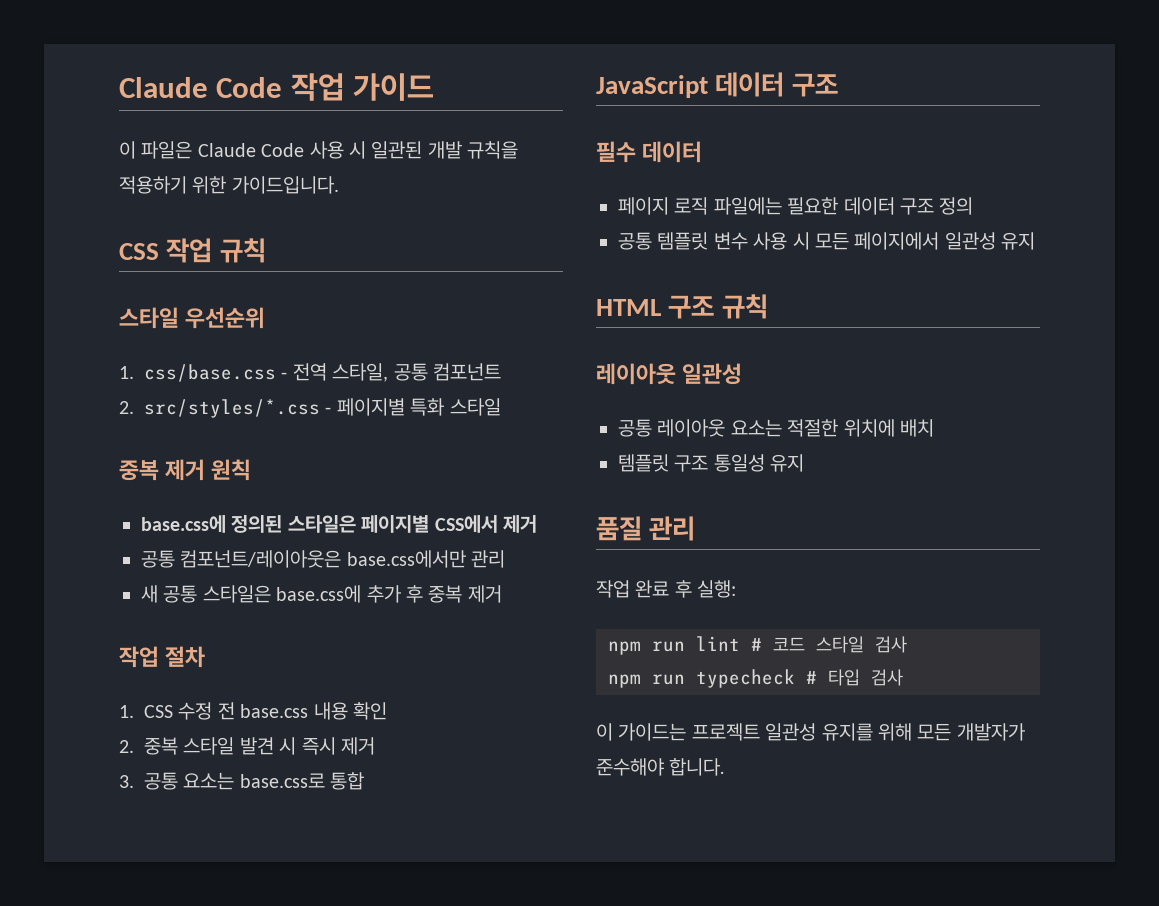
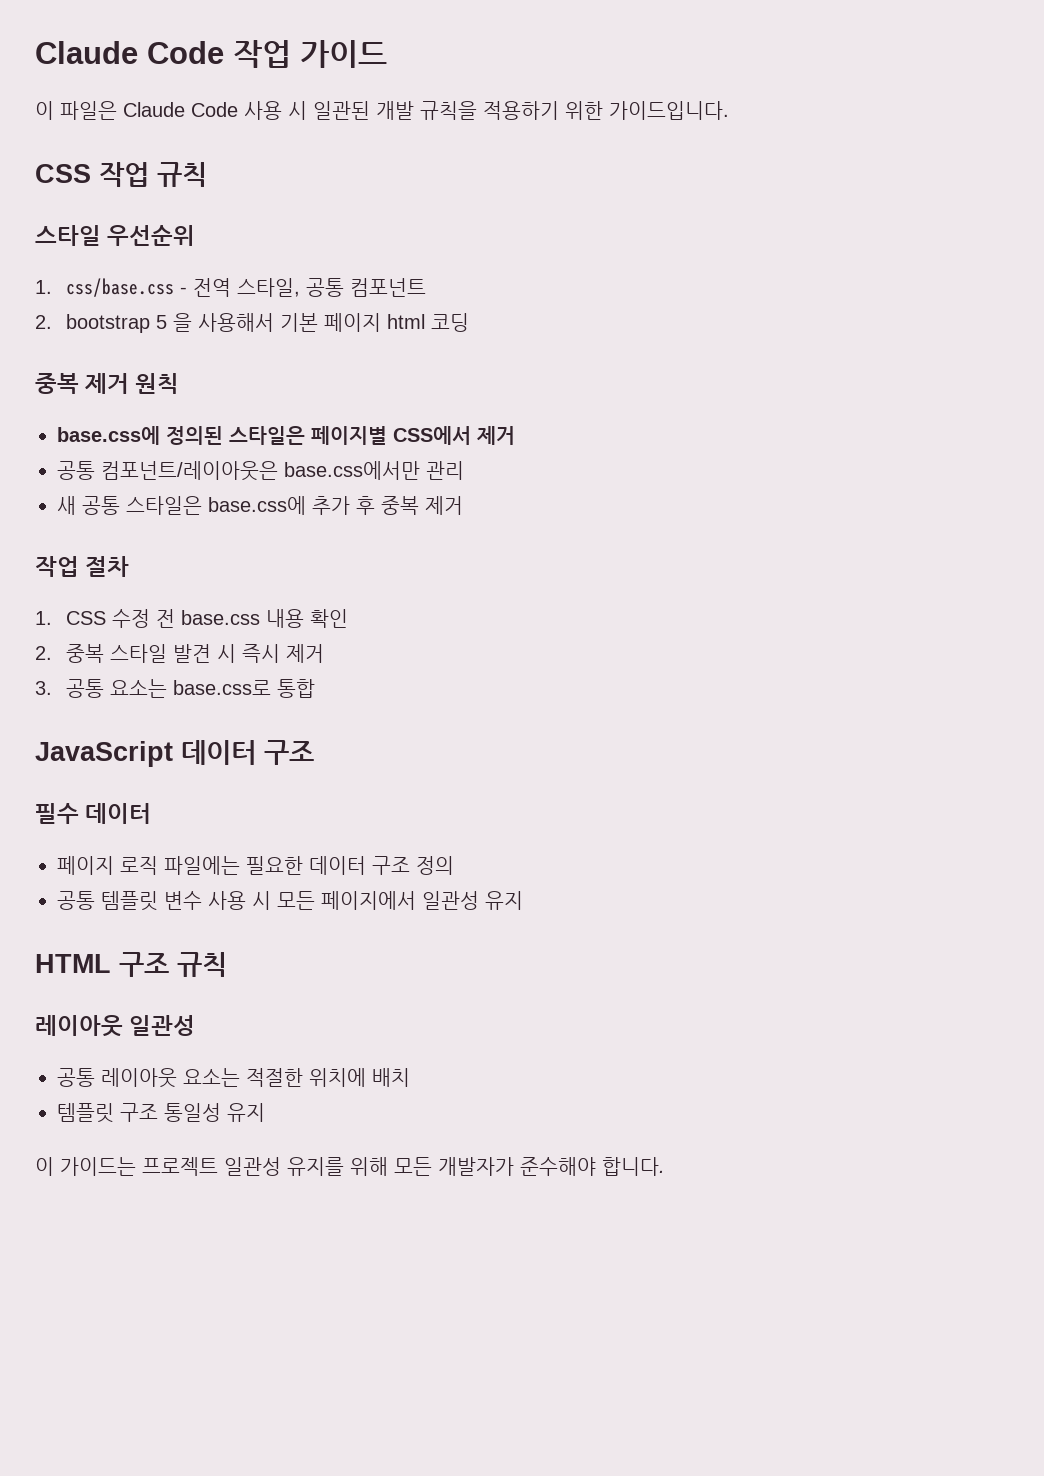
- 2. src/styles/*.css - 페이지별 특화 스타일
+ 2. bootstrap 5 을 사용해서 기본 페이지 html 코딩
- 품질 관리
- 작업 완료 후 실행:
- npm run lint # 코드 스타일 검사
- npm run typecheck # 타입 검사

